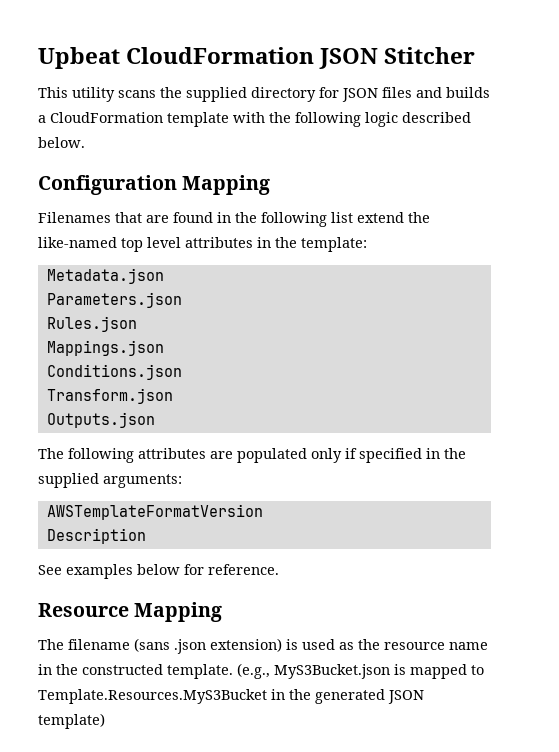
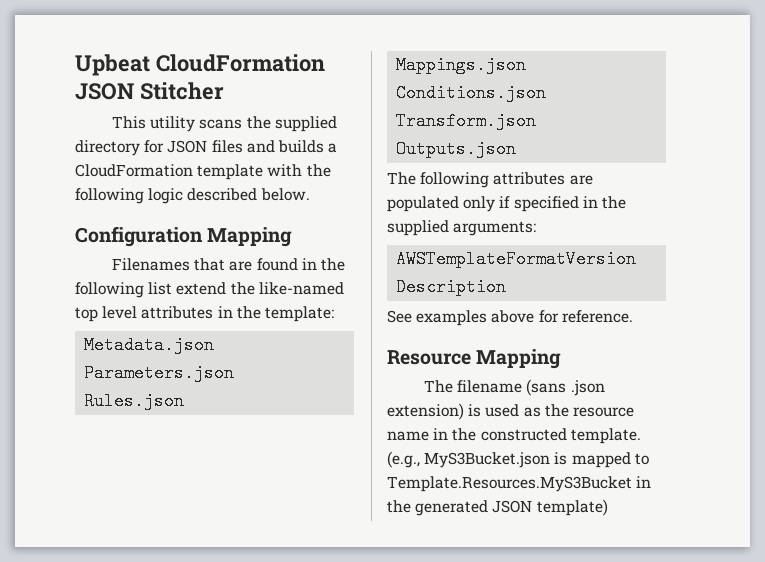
- See examples below for reference.
+ See examples above for reference.

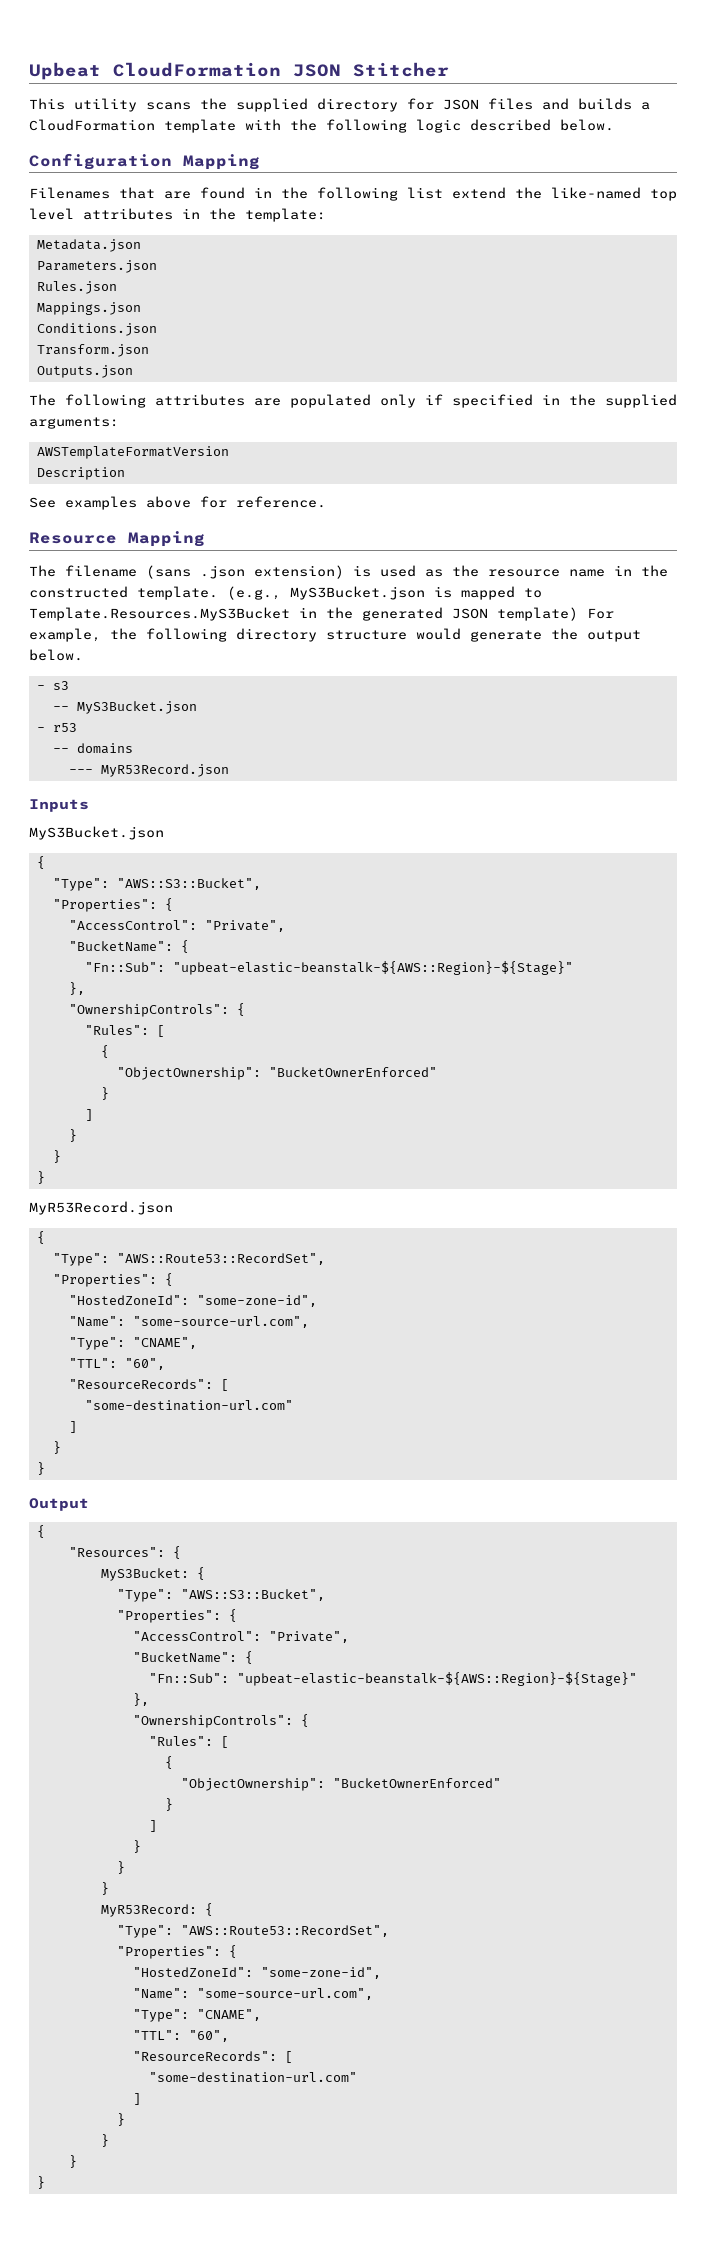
- (e.g., MyS3Bucket.json is mapped to Template.Resources.MyS3Bucket in the generated JSON template)
+ (e.g., MyS3Bucket.json is mapped to Template.Resources.MyS3Bucket in the generated JSON template) For example, the following directory structure would generate the output below.
+ - s3
+ -- MyS3Bucket.json
+ - r53
+ -- domains
+ --- MyR53Record.json
+ Inputs
+ MyS3Bucket.json
+ {
+ "Type": "AWS::S3::Bucket",
+ "Properties": {
+ "AccessControl": "Private",
+ "BucketName": {
+ "Fn::Sub": "upbeat-elastic-beanstalk-${AWS::Region}-${Stage}"
+ },
+ "OwnershipControls": {
+ "Rules": [
+ {
+ "ObjectOwnership": "BucketOwnerEnforced"
+ }
+ ]
+ }
+ }
+ }
+ MyR53Record.json
+ {
+ "Type": "AWS::Route53::RecordSet",
+ "Properties": {
+ "HostedZoneId": "some-zone-id",
+ "Name": "some-source-url.com",
+ "Type": "CNAME",
+ "TTL": "60",
+ "ResourceRecords": [
+ "some-destination-url.com"
+ ]
+ }
+ }
+ Output
+ {
+ "Resources": {
+ MyS3Bucket: {
+ "Type": "AWS::S3::Bucket",
+ "Properties": {
+ "AccessControl": "Private",
+ "BucketName": {
+ "Fn::Sub": "upbeat-elastic-beanstalk-${AWS::Region}-${Stage}"
+ },
+ "OwnershipControls": {
+ "Rules": [
+ {
+ "ObjectOwnership": "BucketOwnerEnforced"
+ }
+ ]
+ }
+ }
+ }
+ MyR53Record: {
+ "Type": "AWS::Route53::RecordSet",
+ "Properties": {
+ "HostedZoneId": "some-zone-id",
+ "Name": "some-source-url.com",
+ "Type": "CNAME",
+ "TTL": "60",
+ "ResourceRecords": [
+ "some-destination-url.com"
+ ]
+ }
+ }
+ }
+ }

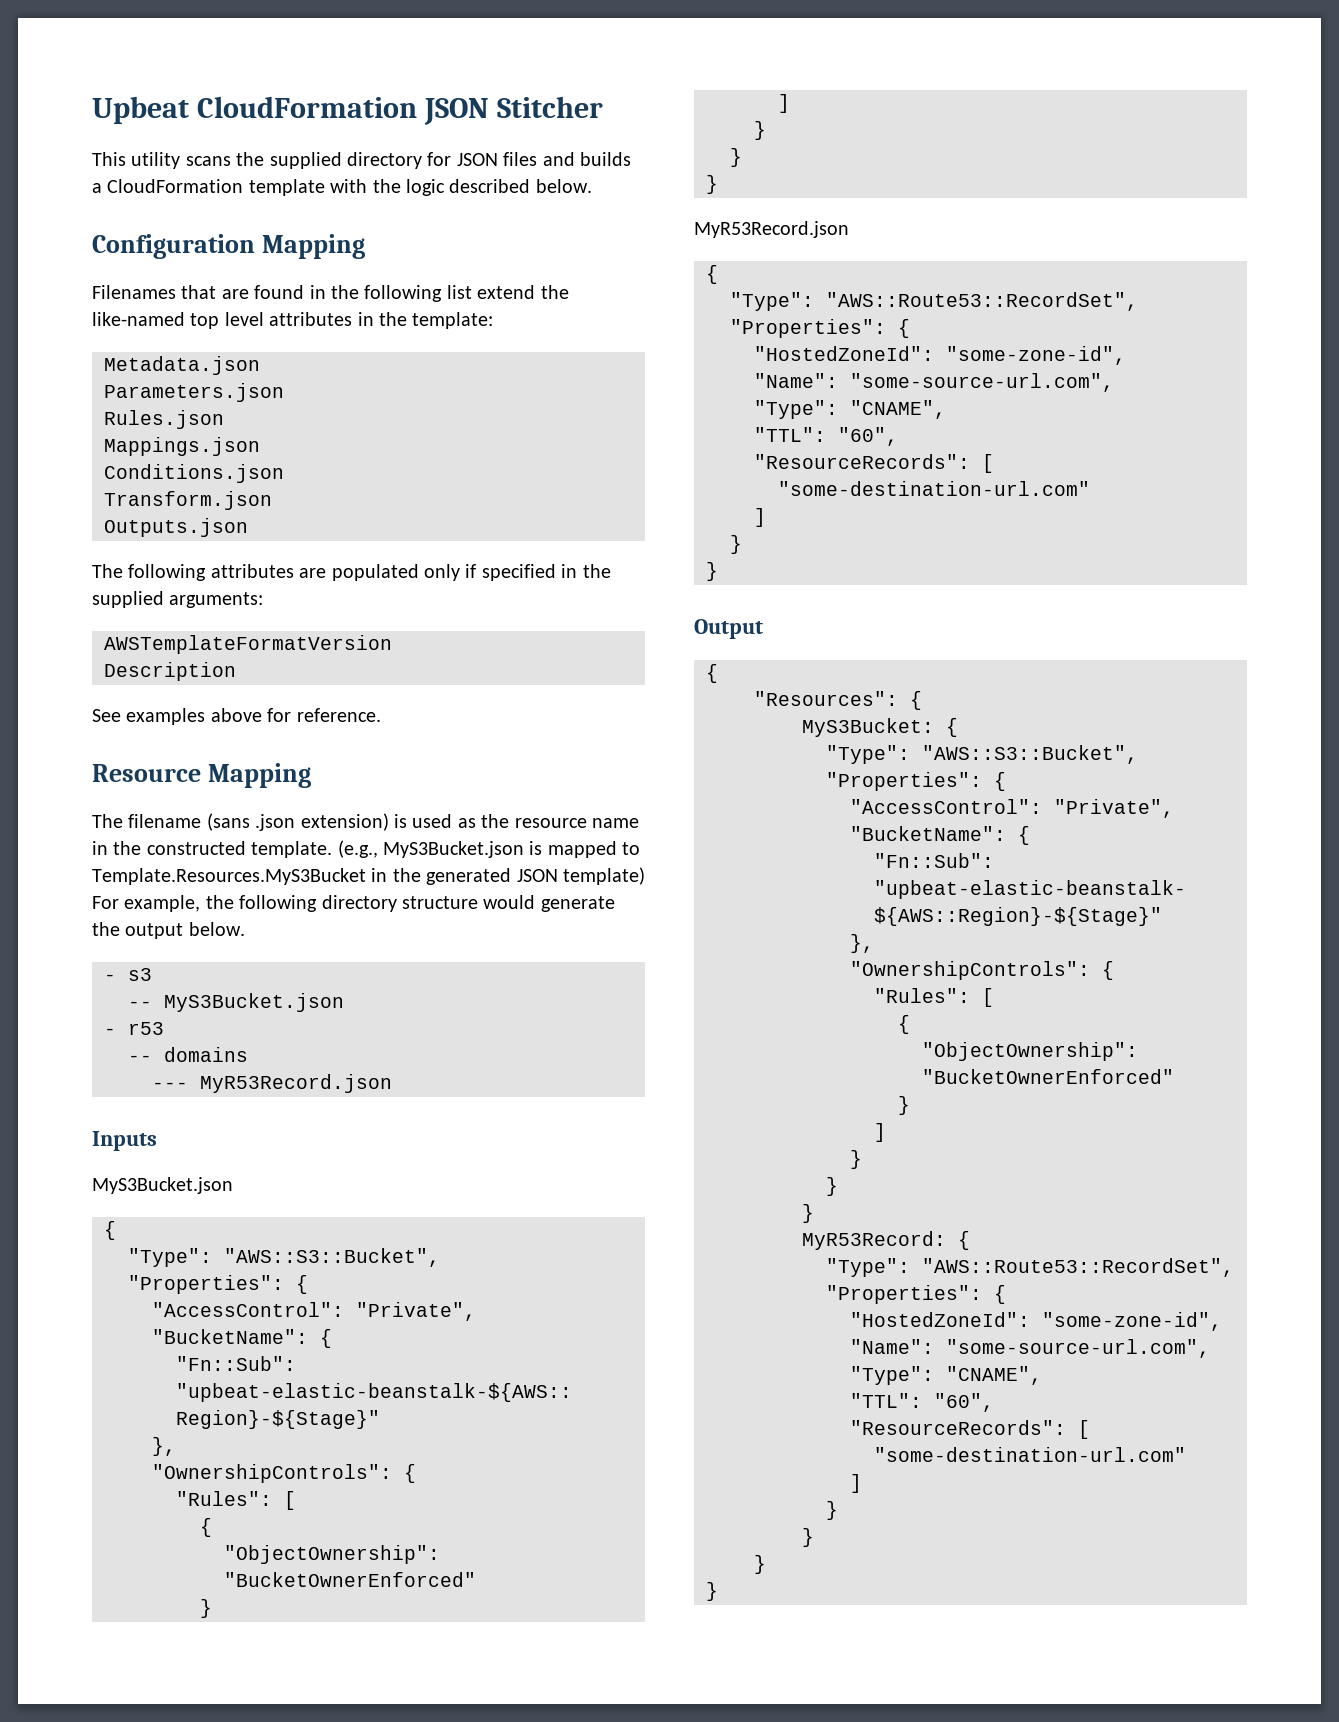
- This utility scans the supplied directory for JSON files and builds a CloudFormation template with the following logic described below.
+ This utility scans the supplied directory for JSON files and builds a CloudFormation template with the logic described below.

